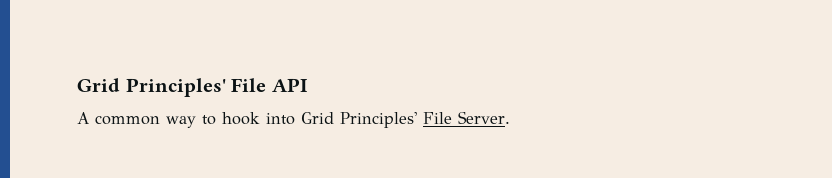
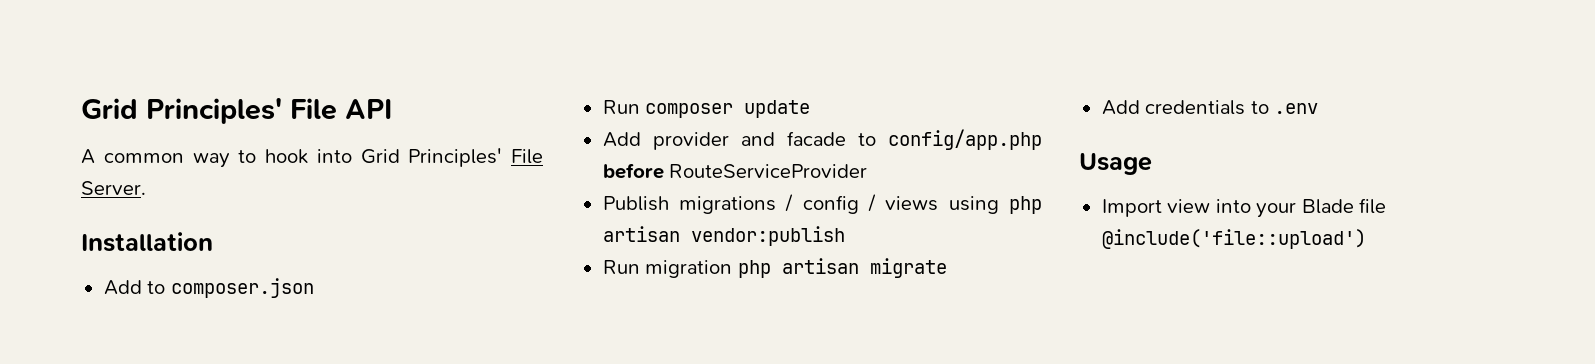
+ Installation
+ Add to composer.json
+ Run composer update
+ Add provider and facade to config/app.php before RouteServiceProvider
+ Publish migrations / config / views using php artisan vendor:publish
+ Run migration php artisan migrate
+ Add credentials to .env
+ Usage
+ Import view into your Blade file @include('file::upload')

